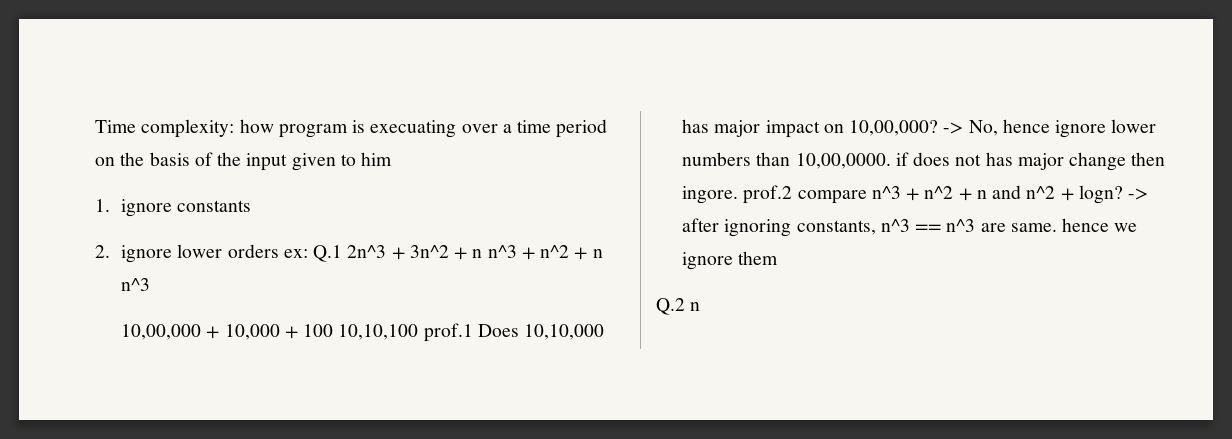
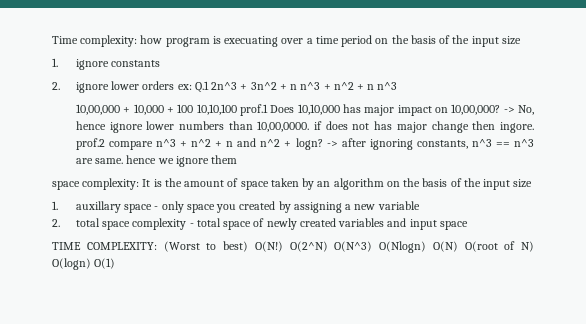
- Time complexity: how program is execuating over a time period on the basis of the input given to him
+ Time complexity: how program is execuating over a time period on the basis of the input size
- Q.2 n
+ space complexity: It is the amount of space taken by an algorithm on the basis of the input size
+ 1. auxillary space - only space you created by assigning a new variable
+ 2. total space complexity - total space of newly created variables and input space
+ TIME COMPLEXITY: (Worst to best) O(N!) O(2^N) O(N^3) O(Nlogn) O(N) O(root of N) O(logn) O(1)

